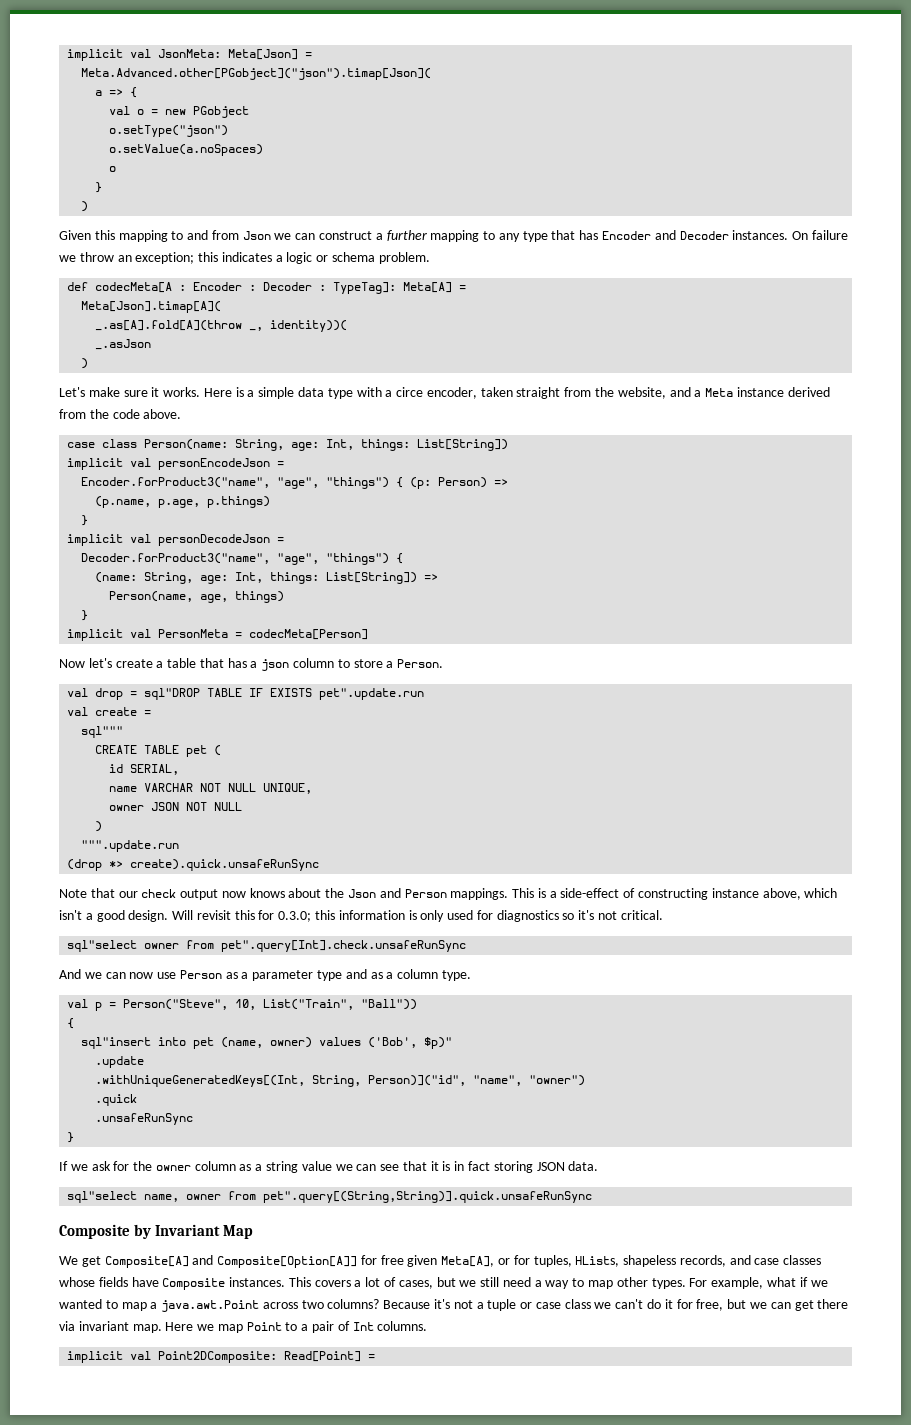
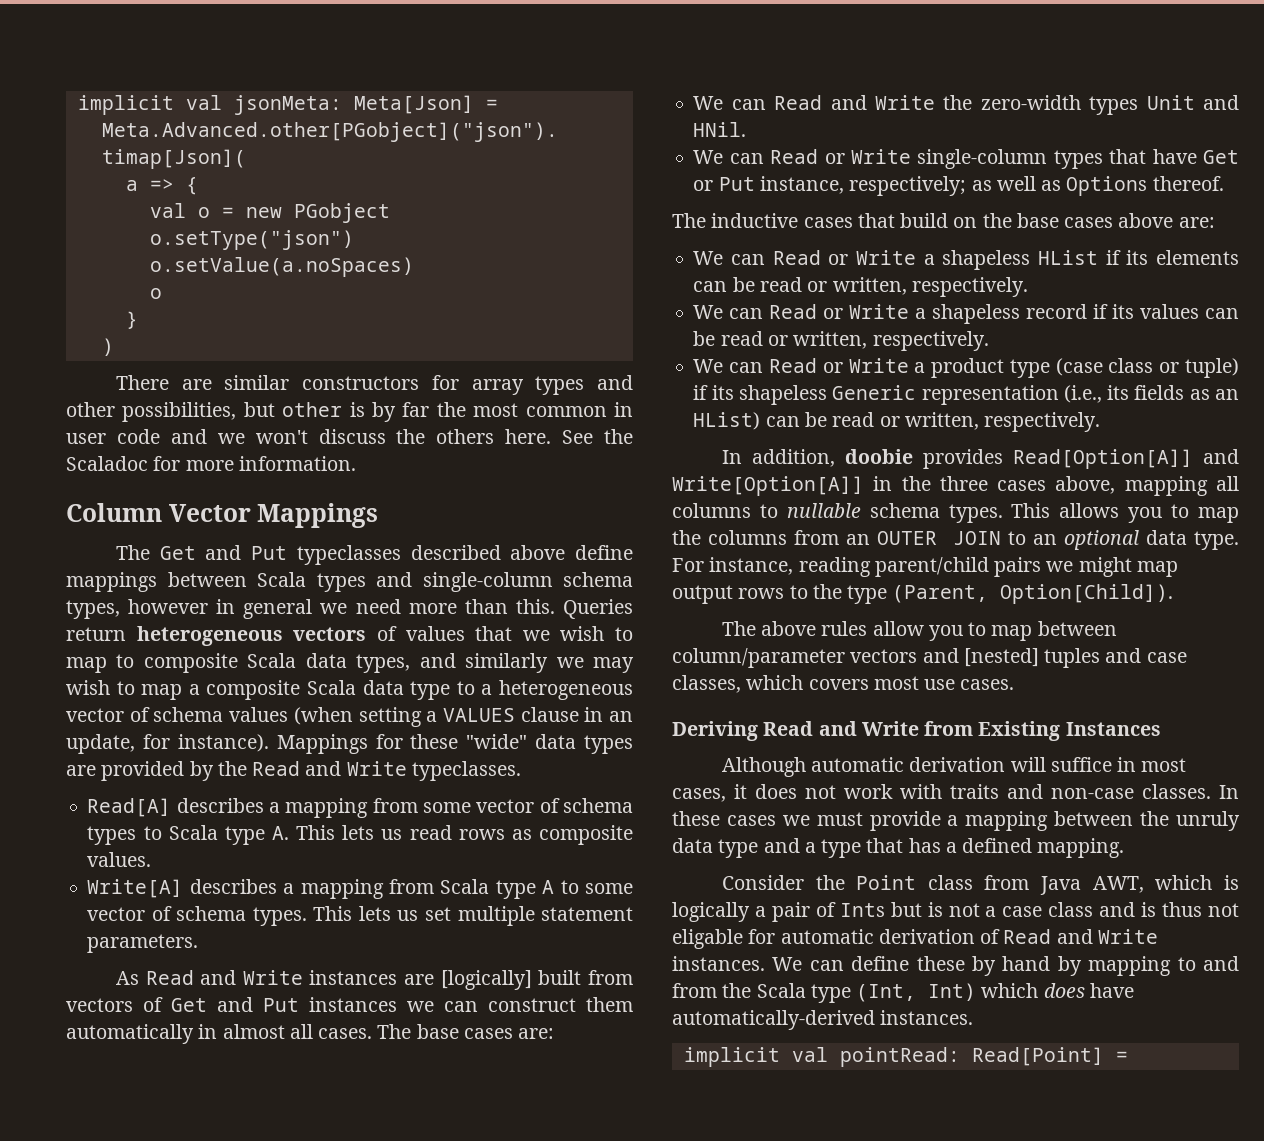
- implicit val JsonMeta: Meta[Json] =
+ implicit val jsonMeta: Meta[Json] =
- Given this mapping to and from Json we can construct a further mapping to any type that has Encoder and Decoder instances. On failure we throw an exception; this indicates a logic or schema problem.
- def codecMeta[A : Encoder : Decoder : TypeTag]: Meta[A] =
- Meta[Json].timap[A](
- _.as[A].fold[A](throw _, identity))(
- _.asJson
- )
- Let's make sure it works. Here is a simple data type with a circe encoder, taken straight from the website, and a Meta instance derived from the code above.
- case class Person(name: String, age: Int, things: List[String])
- implicit val personEncodeJson =
- Encoder.forProduct3("name", "age", "things") { (p: Person) =>
- (p.name, p.age, p.things)
- }
- implicit val personDecodeJson =
- Decoder.forProduct3("name", "age", "things") {
- (name: String, age: Int, things: List[String]) =>
- Person(name, age, things)
- }
- implicit val PersonMeta = codecMeta[Person]
- Now let's create a table that has a json column to store a Person.
- val drop = sql"DROP TABLE IF EXISTS pet".update.run
- val create =
- sql"""
- CREATE TABLE pet (
- id SERIAL,
- name VARCHAR NOT NULL UNIQUE,
- owner JSON NOT NULL
- )
- """.update.run
- (drop *> create).quick.unsafeRunSync
- Note that our check output now knows about the Json and Person mappings. This is a side-effect of constructing instance above, which isn't a good design. Will revisit this for 0.3.0; this information is only used for diagnostics so it's not critical.
- sql"select owner from pet".query[Int].check.unsafeRunSync
- And we can now use Person as a parameter type and as a column type.
- val p = Person("Steve", 10, List("Train", "Ball"))
- {
- sql"insert into pet (name, owner) values ('Bob', $p)"
- .update
- .withUniqueGeneratedKeys[(Int, String, Person)]("id", "name", "owner")
- .quick
- .unsafeRunSync
- }
- If we ask for the owner column as a string value we can see that it is in fact storing JSON data.
- sql"select name, owner from pet".query[(String,String)].quick.unsafeRunSync
- Composite by Invariant Map
- We get Composite[A] and Composite[Option[A]] for free given Meta[A], or for tuples, HLists, shapeless records, and case classes whose fields have Composite instances. This covers a lot of cases, but we still need a way to map other types. For example, what if we wanted to map a java.awt.Point across two columns? Because it's not a tuple or case class we can't do it for free, but we can get there via invariant map. Here we map Point to a pair of Int columns.
- implicit val Point2DComposite: Read[Point] =
+ There are similar constructors for array types and other possibilities, but other is by far the most common in user code and we won't discuss the others here. See the Scaladoc for more information.
+ Column Vector Mappings
+ The Get and Put typeclasses described above define mappings between Scala types and single-column schema types, however in general we need more than this. Queries return heterogeneous vectors of values that we wish to map to composite Scala data types, and similarly we may wish to map a composite Scala data type to a heterogeneous vector of schema values (when setting a VALUES clause in an update, for instance). Mappings for these "wide" data types are provided by the Read and Write typeclasses.
+ Read[A] describes a mapping from some vector of schema types to Scala type A. This lets us read rows as composite values.
+ Write[A] describes a mapping from Scala type A to some vector of schema types. This lets us set multiple statement parameters.
+ As Read and Write instances are [logically] built from vectors of Get and Put instances we can construct them automatically in almost all cases. The base cases are:
+ We can Read and Write the zero-width types Unit and HNil.
+ We can Read or Write single-column types that have Get or Put instance, respectively; as well as Options thereof.
+ The inductive cases that build on the base cases above are:
+ We can Read or Write a shapeless HList if its elements can be read or written, respectively.
+ We can Read or Write a shapeless record if its values can be read or written, respectively.
+ We can Read or Write a product type (case class or tuple) if its shapeless Generic representation (i.e., its fields as an HList) can be read or written, respectively.
+ In addition, doobie provides Read[Option[A]] and Write[Option[A]] in the three cases above, mapping all columns to nullable schema types. This allows you to map the columns from an OUTER JOIN to an optional data type. For instance, reading parent/child pairs we might map output rows to the type (Parent, Option[Child]).
+ The above rules allow you to map between column/parameter vectors and [nested] tuples and case classes, which covers most use cases.
+ Deriving Read and Write from Existing Instances
+ Although automatic derivation will suffice in most cases, it does not work with traits and non-case classes. In these cases we must provide a mapping between the unruly data type and a type that has a defined mapping.
+ Consider the Point class from Java AWT, which is logically a pair of Ints but is not a case class and is thus not eligable for automatic derivation of Read and Write instances. We can define these by hand by mapping to and from the Scala type (Int, Int) which does have automatically-derived instances.
+ implicit val pointRead: Read[Point] =

